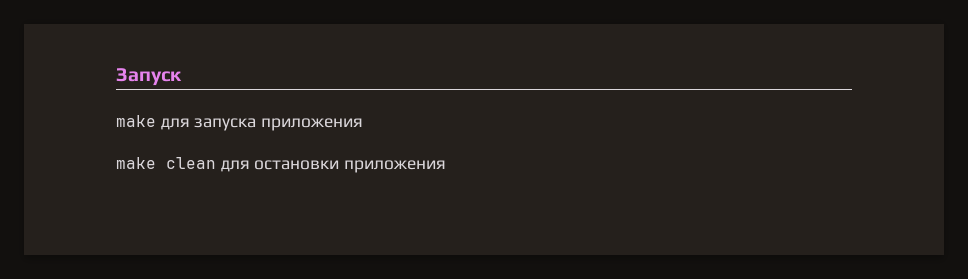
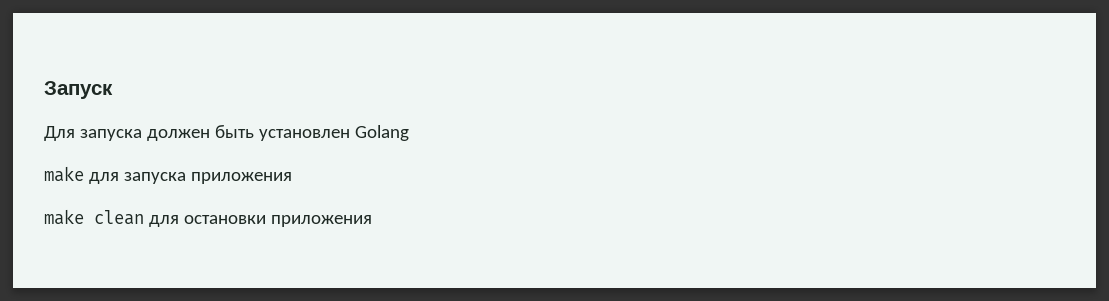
+ Для запуска должен быть установлен Golang

